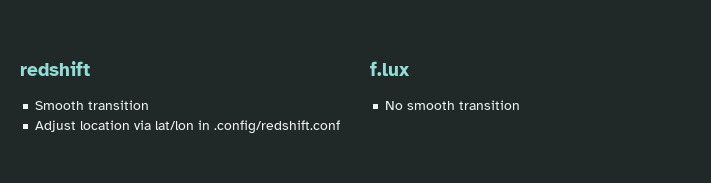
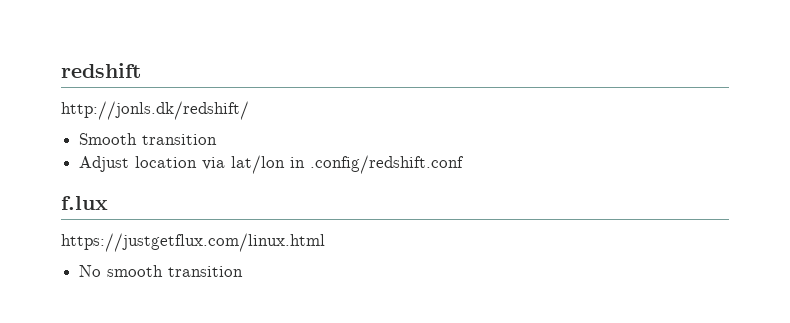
+ http://jonls.dk/redshift/
+ https://justgetflux.com/linux.html

